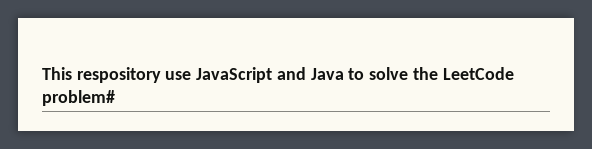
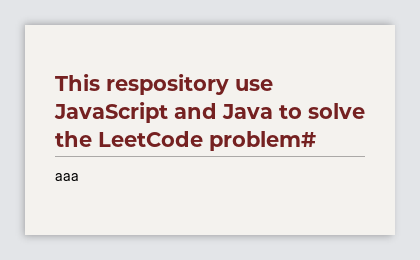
+ aaa

